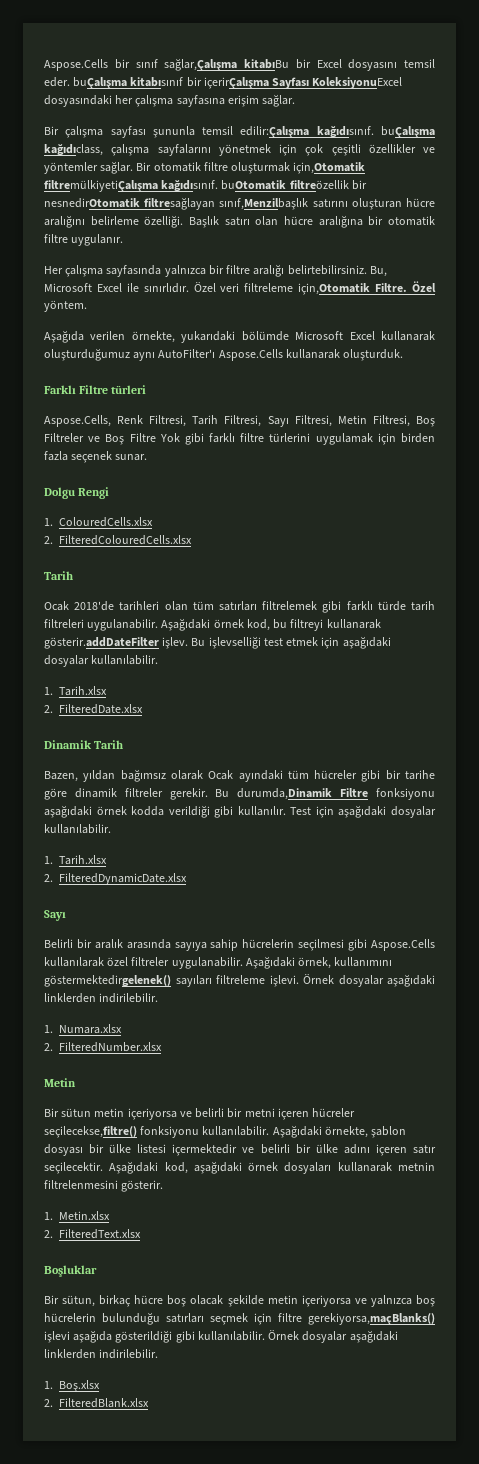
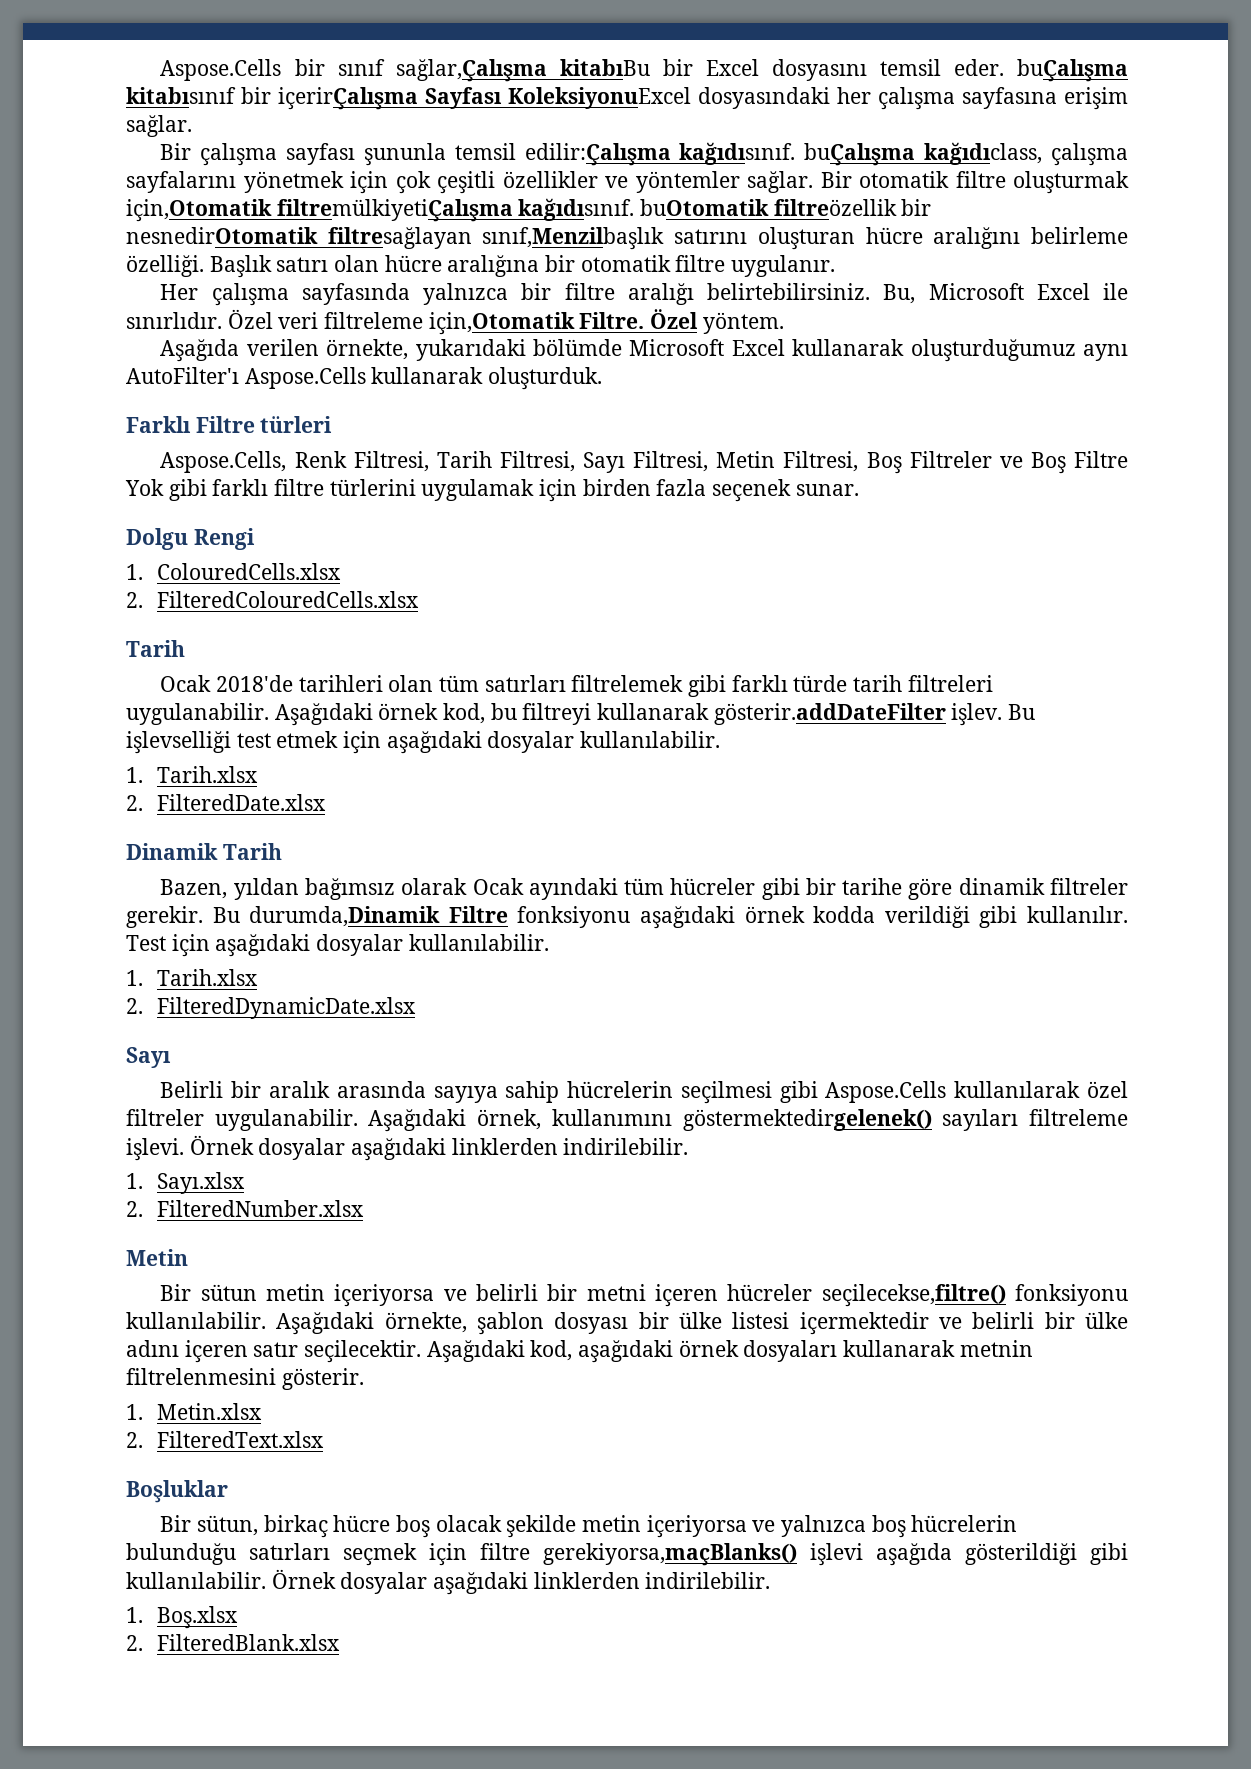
- 1. Numara.xlsx
+ 1. Sayı.xlsx

